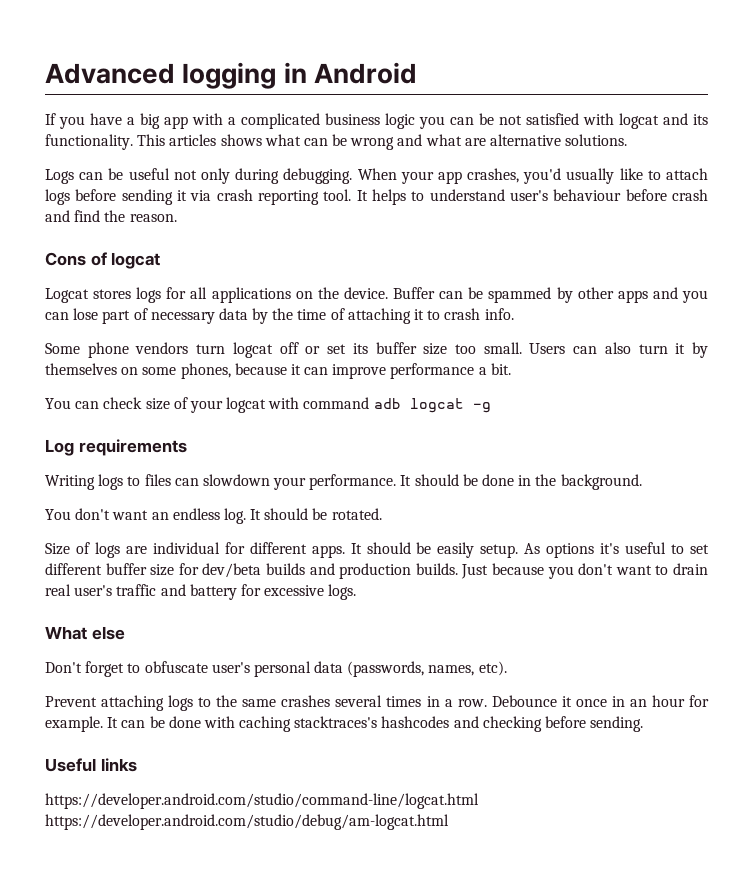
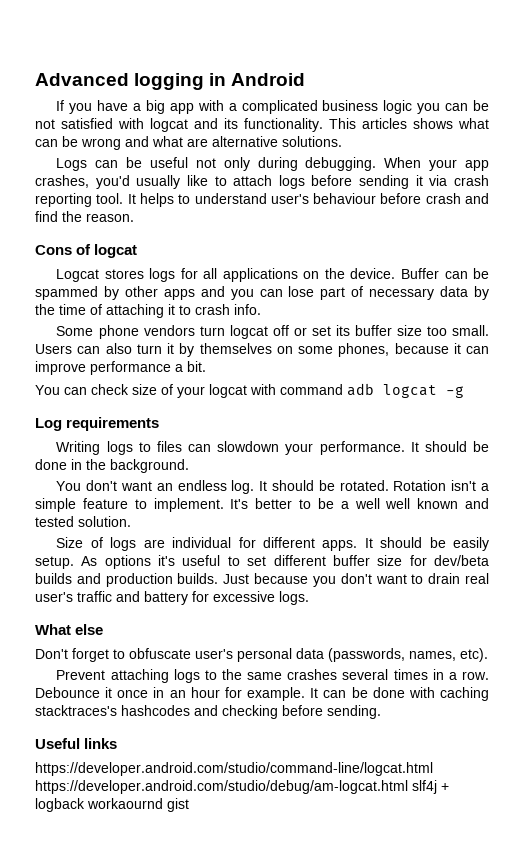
+ Rotation isn't a simple feature to implement. It's better to be a well well known and tested solution.
- https://developer.android.com/studio/command-line/logcat.html https://developer.android.com/studio/debug/am-logcat.html
+ https://developer.android.com/studio/command-line/logcat.html https://developer.android.com/studio/debug/am-logcat.html slf4j + logback workaournd gist

